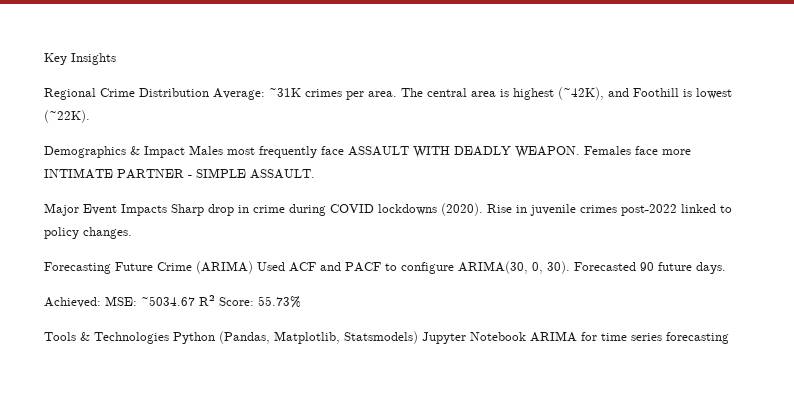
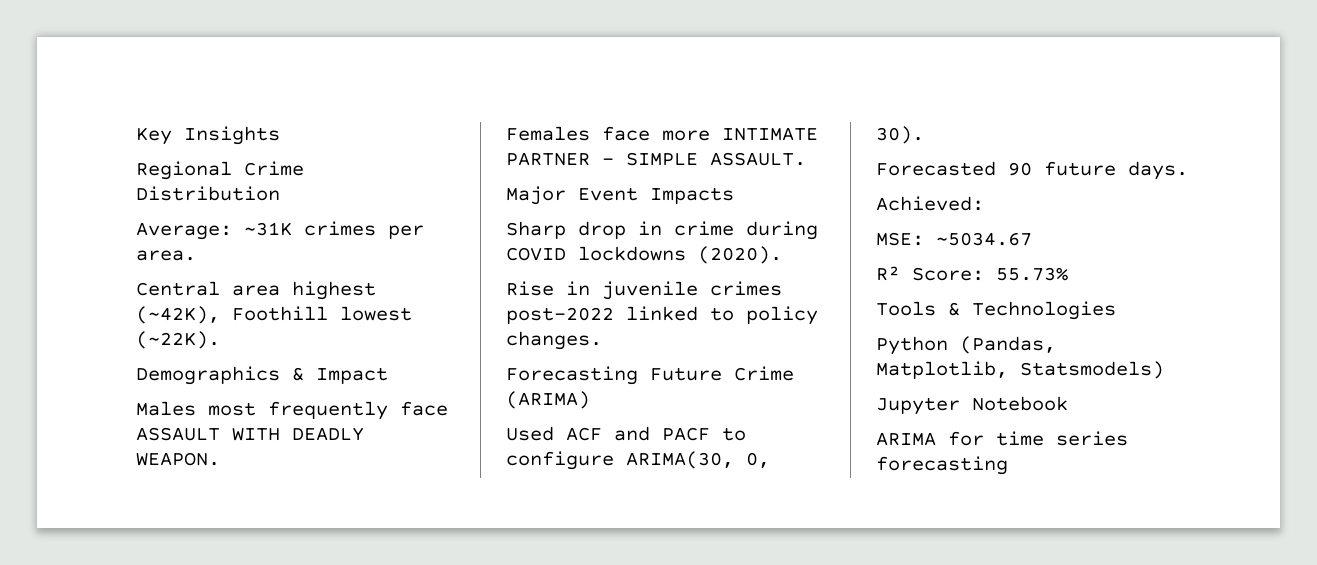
- Regional Crime Distribution Average: ~31K crimes per area. The central area is highest (~42K), and Foothill is lowest (~22K).
+ Regional Crime Distribution
+ Average: ~31K crimes per area.
+ Central area highest (~42K), Foothill lowest (~22K).
- Demographics & Impact Males most frequently face ASSAULT WITH DEADLY WEAPON. Females face more INTIMATE PARTNER - SIMPLE ASSAULT.
+ Demographics & Impact
+ Males most frequently face ASSAULT WITH DEADLY WEAPON.
+ Females face more INTIMATE PARTNER - SIMPLE ASSAULT.
- Major Event Impacts Sharp drop in crime during COVID lockdowns (2020). Rise in juvenile crimes post-2022 linked to policy changes.
+ Major Event Impacts
+ Sharp drop in crime during COVID lockdowns (2020).
+ Rise in juvenile crimes post-2022 linked to policy changes.
- Forecasting Future Crime (ARIMA) Used ACF and PACF to configure ARIMA(30, 0, 30). Forecasted 90 future days.
+ Forecasting Future Crime (ARIMA)
+ Used ACF and PACF to configure ARIMA(30, 0, 30).
+ Forecasted 90 future days.
- Achieved: MSE: ~5034.67 R² Score: 55.73%
+ Achieved:
+ MSE: ~5034.67
+ R² Score: 55.73%
- Tools & Technologies Python (Pandas, Matplotlib, Statsmodels) Jupyter Notebook ARIMA for time series forecasting
+ Tools & Technologies
+ Python (Pandas, Matplotlib, Statsmodels)
+ Jupyter Notebook
+ ARIMA for time series forecasting

